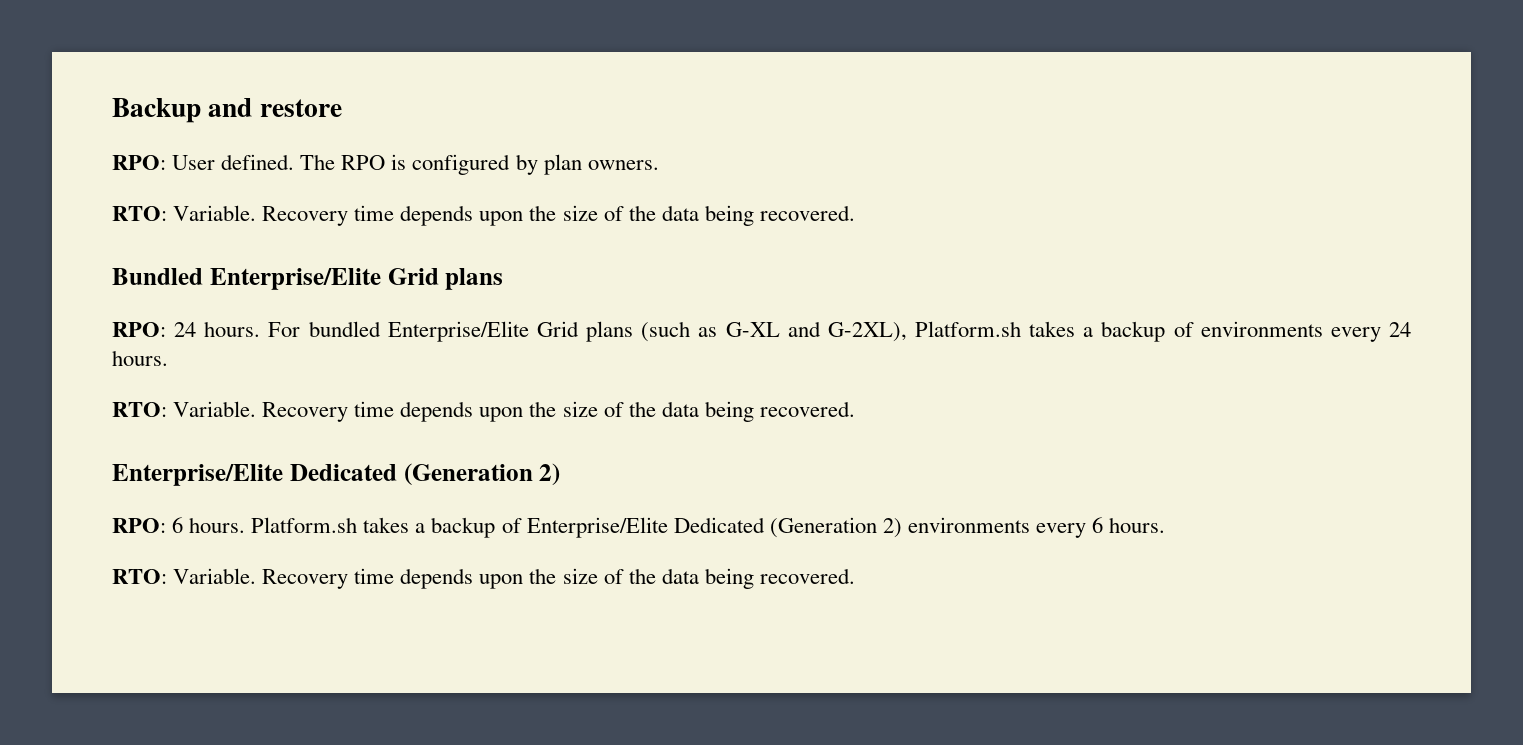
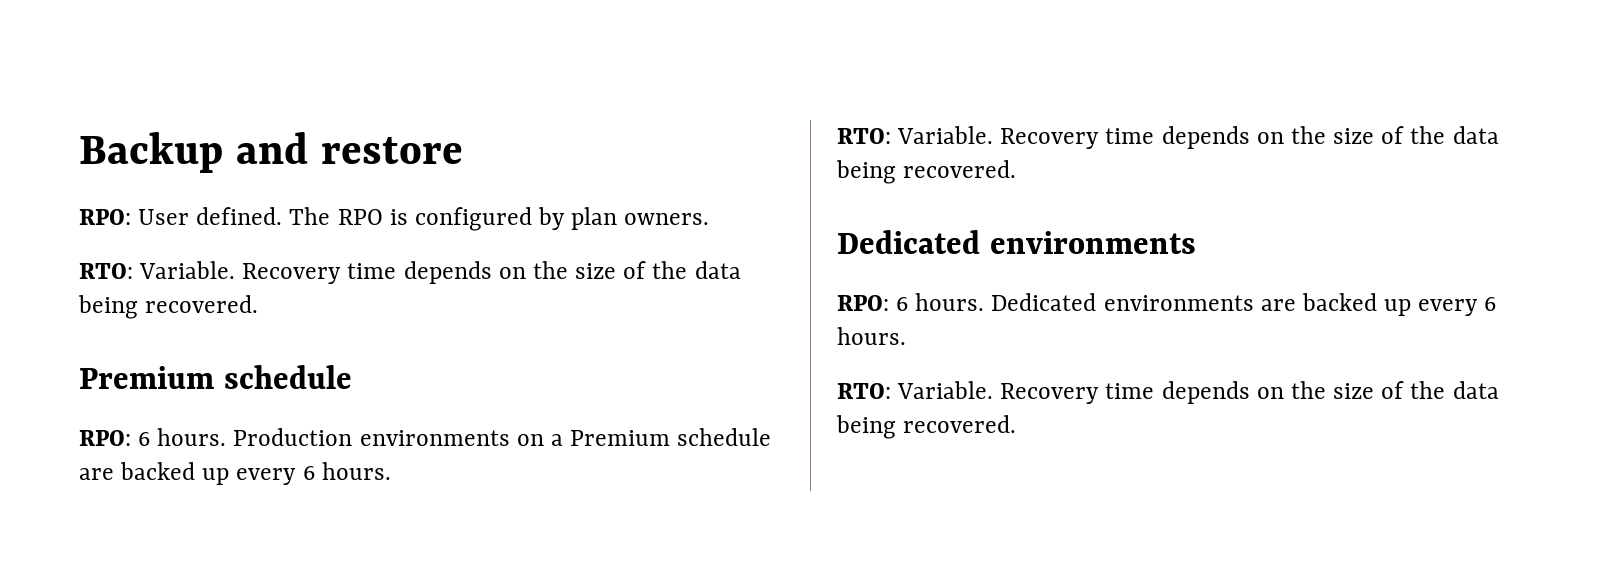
  The RPO is configured by plan owners.
- RTO: Variable. Recovery time depends upon the size of the data being recovered.
- Bundled Enterprise/Elite Grid plans
- RPO: 24 hours. For bundled Enterprise/Elite Grid plans (such as G-XL and G-2XL), Platform.sh takes a backup of environments every 24 hours.
- RTO: Variable. Recovery time depends upon the size of the data being recovered.
- Enterprise/Elite Dedicated (Generation 2)
- RPO: 6 hours. Platform.sh takes a backup of Enterprise/Elite Dedicated (Generation 2) environments every 6 hours.
- RTO: Variable. Recovery time depends upon the size of the data being recovered.
+ RTO: Variable. Recovery time depends on the size of the data being recovered.
+ Premium schedule
+ RPO: 6 hours. Production environments on a Premium schedule are backed up every 6 hours.
+ RTO: Variable. Recovery time depends on the size of the data being recovered.
+ Dedicated environments
+ RPO: 6 hours. Dedicated environments are backed up every 6 hours.
+ RTO: Variable. Recovery time depends on the size of the data being recovered.

